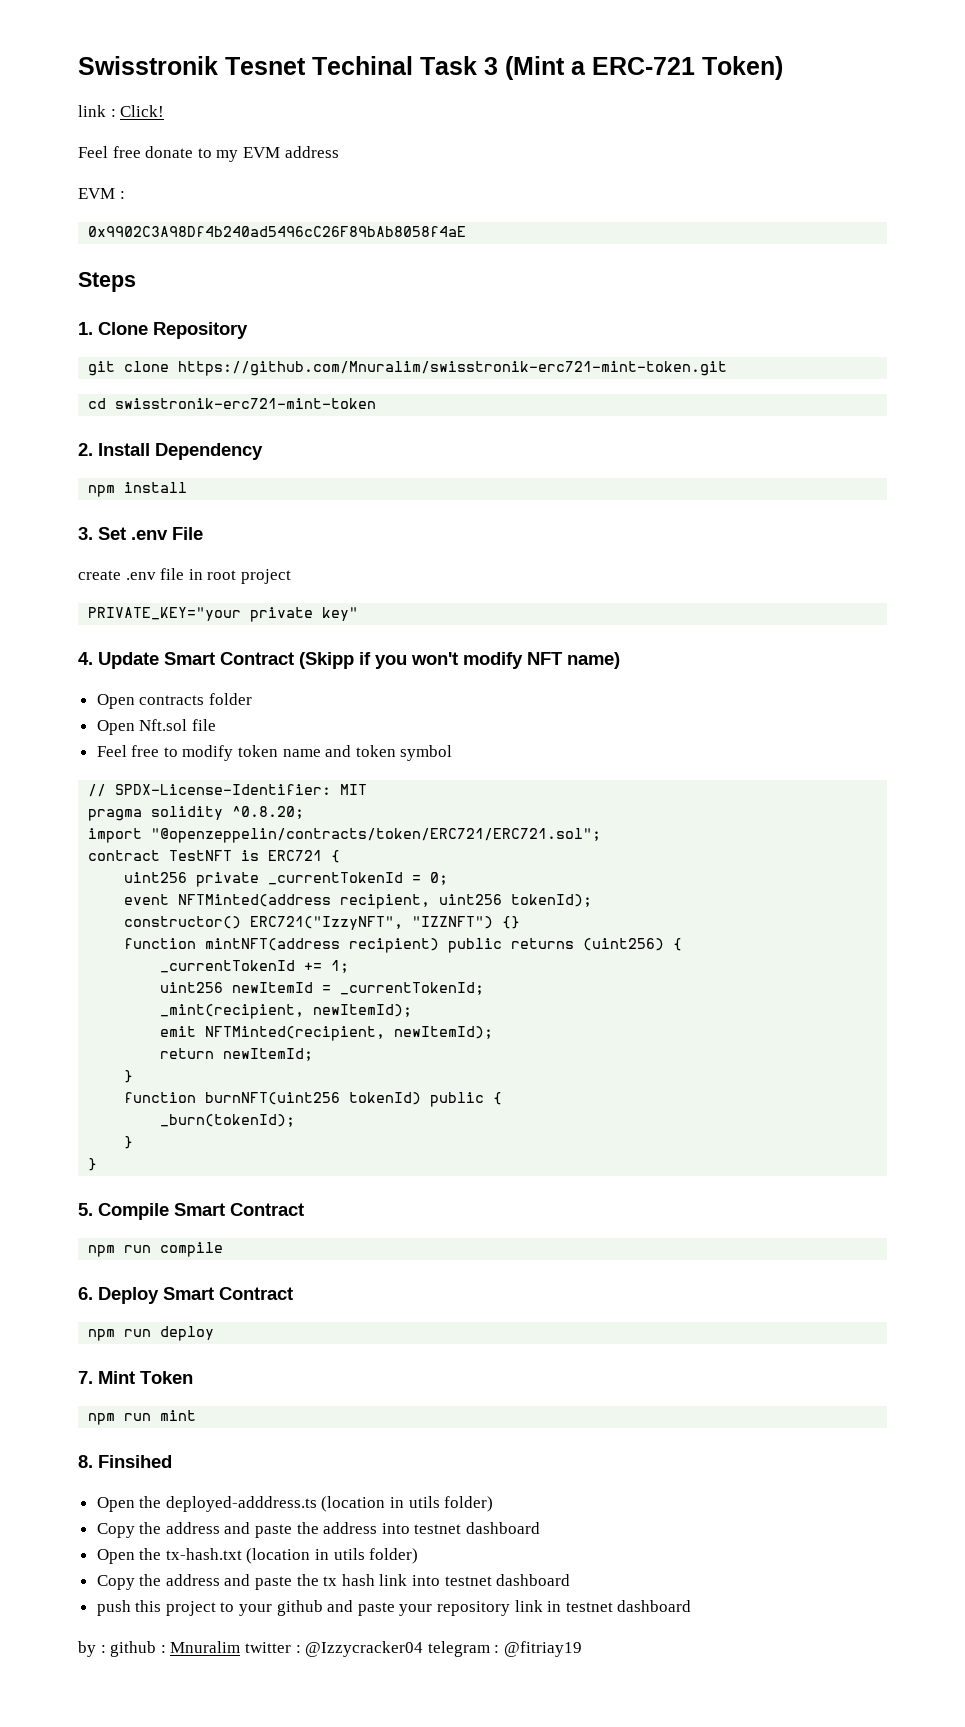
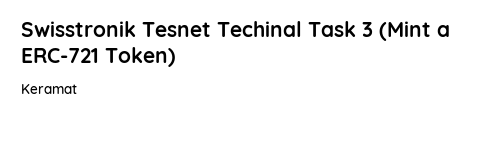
- link : Click!
- Feel free donate to my EVM address
- EVM :
- 0x9902C3A98Df4b240ad5496cC26F89bAb8058f4aE
- Steps
- 1. Clone Repository
- git clone https://github.com/Mnuralim/swisstronik-erc721-mint-token.git
- cd swisstronik-erc721-mint-token
- 2. Install Dependency
- npm install
- 3. Set .env File
- create .env file in root project
- PRIVATE_KEY="your private key"
- 4. Update Smart Contract (Skipp if you won't modify NFT name)
- Open contracts folder
- Open Nft.sol file
- Feel free to modify token name and token symbol
- // SPDX-License-Identifier: MIT
- pragma solidity ^0.8.20;
- import "@openzeppelin/contracts/token/ERC721/ERC721.sol";
- contract TestNFT is ERC721 {
- uint256 private _currentTokenId = 0;
- event NFTMinted(address recipient, uint256 tokenId);
- constructor() ERC721("IzzyNFT", "IZZNFT") {}
- function mintNFT(address recipient) public returns (uint256) {
- _currentTokenId += 1;
- uint256 newItemId = _currentTokenId;
- _mint(recipient, newItemId);
- emit NFTMinted(recipient, newItemId);
- return newItemId;
- }
- function burnNFT(uint256 tokenId) public {
- _burn(tokenId);
- }
- }
- 5. Compile Smart Contract
- npm run compile
- 6. Deploy Smart Contract
- npm run deploy
- 7. Mint Token
- npm run mint
- 8. Finsihed
- Open the deployed-adddress.ts (location in utils folder)
- Copy the address and paste the address into testnet dashboard
- Open the tx-hash.txt (location in utils folder)
- Copy the address and paste the tx hash link into testnet dashboard
- push this project to your github and paste your repository link in testnet dashboard
- by : github : Mnuralim twitter : @Izzycracker04 telegram : @fitriay19
+ Keramat

